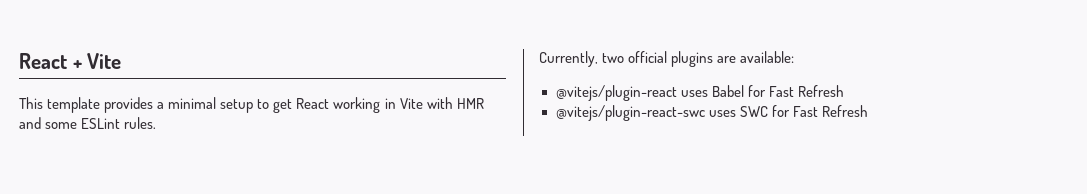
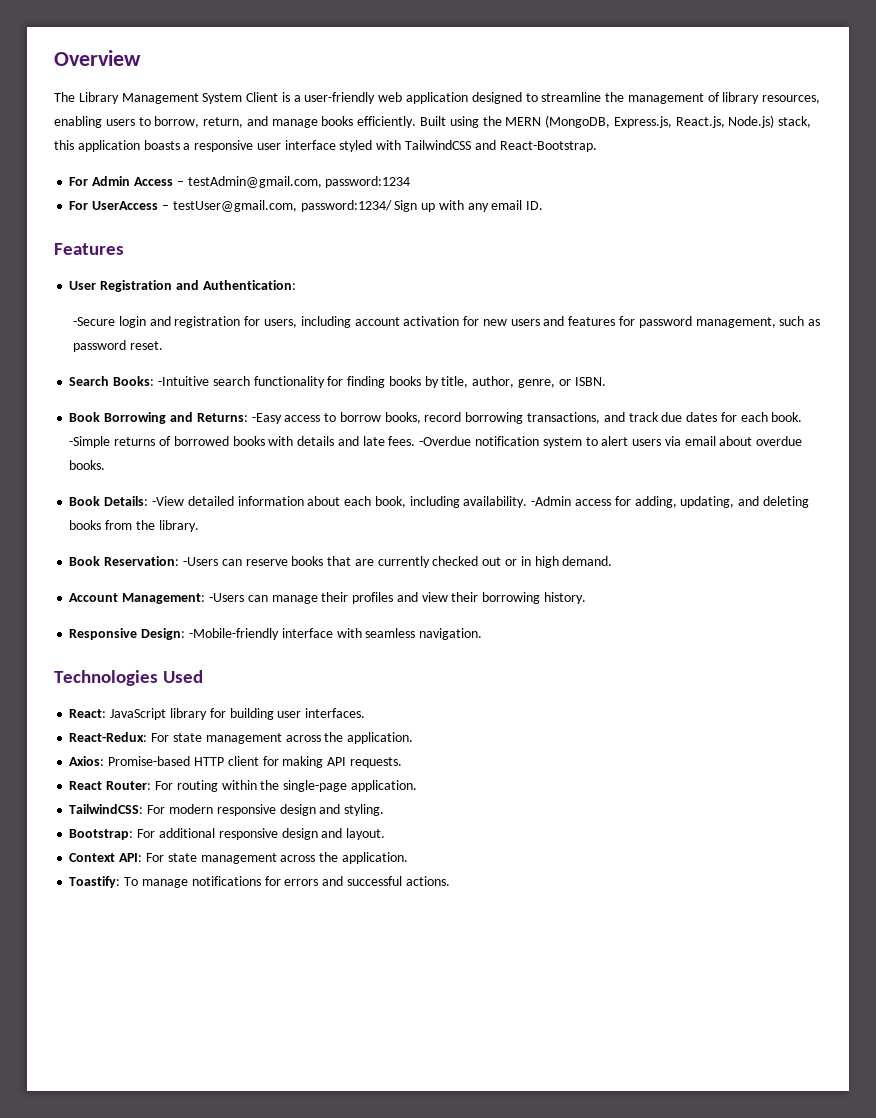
- React + Vite
- This template provides a minimal setup to get React working in Vite with HMR and some ESLint rules.
- Currently, two official plugins are available:
- @vitejs/plugin-react uses Babel for Fast Refresh
- @vitejs/plugin-react-swc uses SWC for Fast Refresh
+ Overview
+ The Library Management System Client is a user-friendly web application designed to streamline the management of library resources, enabling users to borrow, return, and manage books efficiently. Built using the MERN (MongoDB, Express.js, React.js, Node.js) stack, this application boasts a responsive user interface styled with TailwindCSS and React-Bootstrap.
+ For Admin Access – testAdmin@gmail.com, password:1234
+ For UserAccess – testUser@gmail.com, password:1234/ Sign up with any email ID.
+ Features
+ User Registration and Authentication:
+ -Secure login and registration for users, including account activation for new users and features for password management, such as password reset.
+ Search Books: -Intuitive search functionality for finding books by title, author, genre, or ISBN.
+ Book Borrowing and Returns: -Easy access to borrow books, record borrowing transactions, and track due dates for each book. -Simple returns of borrowed books with details and late fees. -Overdue notification system to alert users via email about overdue books.
+ Book Details: -View detailed information about each book, including availability. -Admin access for adding, updating, and deleting books from the library.
+ Book Reservation: -Users can reserve books that are currently checked out or in high demand.
+ Account Management: -Users can manage their profiles and view their borrowing history.
+ Responsive Design: -Mobile-friendly interface with seamless navigation.
+ Technologies Used
+ React: JavaScript library for building user interfaces.
+ React-Redux: For state management across the application.
+ Axios: Promise-based HTTP client for making API requests.
+ React Router: For routing within the single-page application.
+ TailwindCSS: For modern responsive design and styling.
+ Bootstrap: For additional responsive design and layout.
+ Context API: For state management across the application.
+ Toastify: To manage notifications for errors and successful actions.

